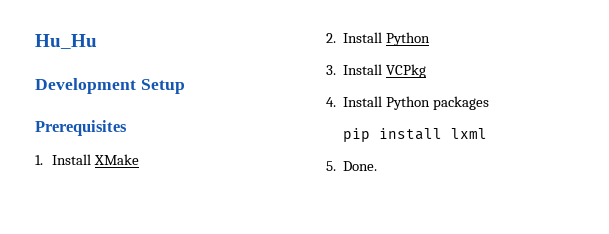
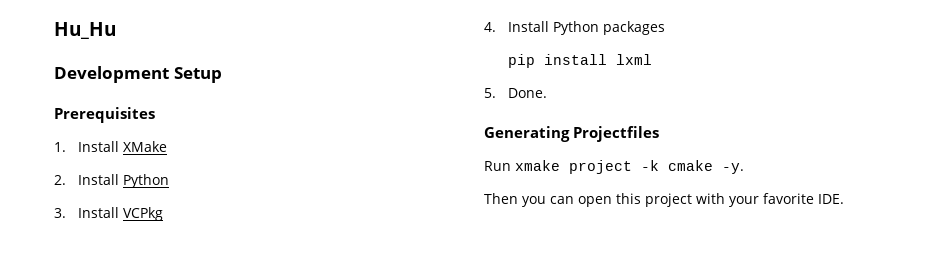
+ Generating Projectfiles
+ Run xmake project -k cmake -y.
+ Then you can open this project with your favorite IDE.

